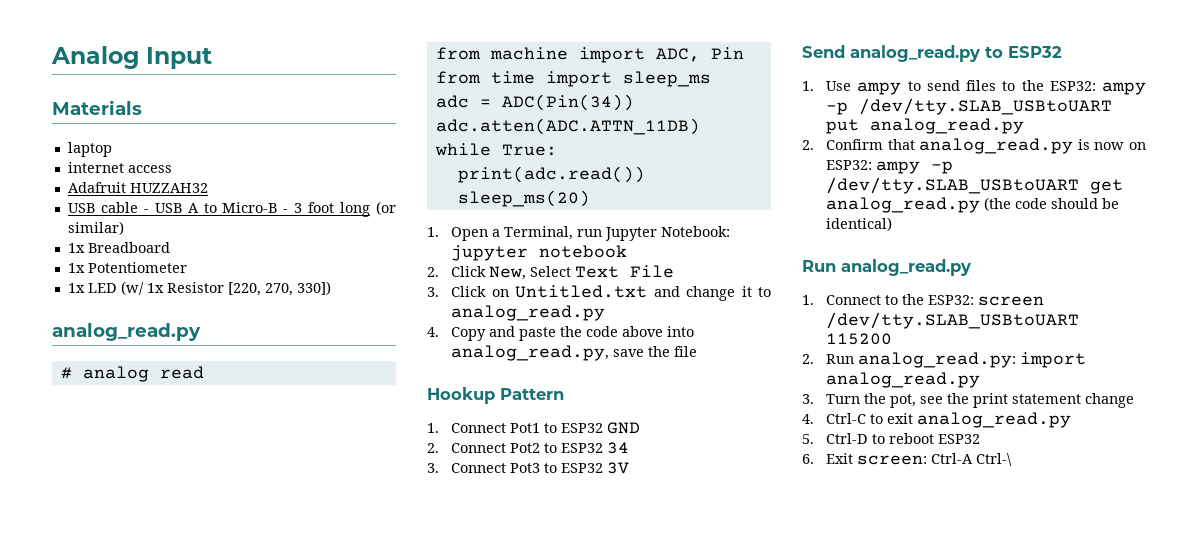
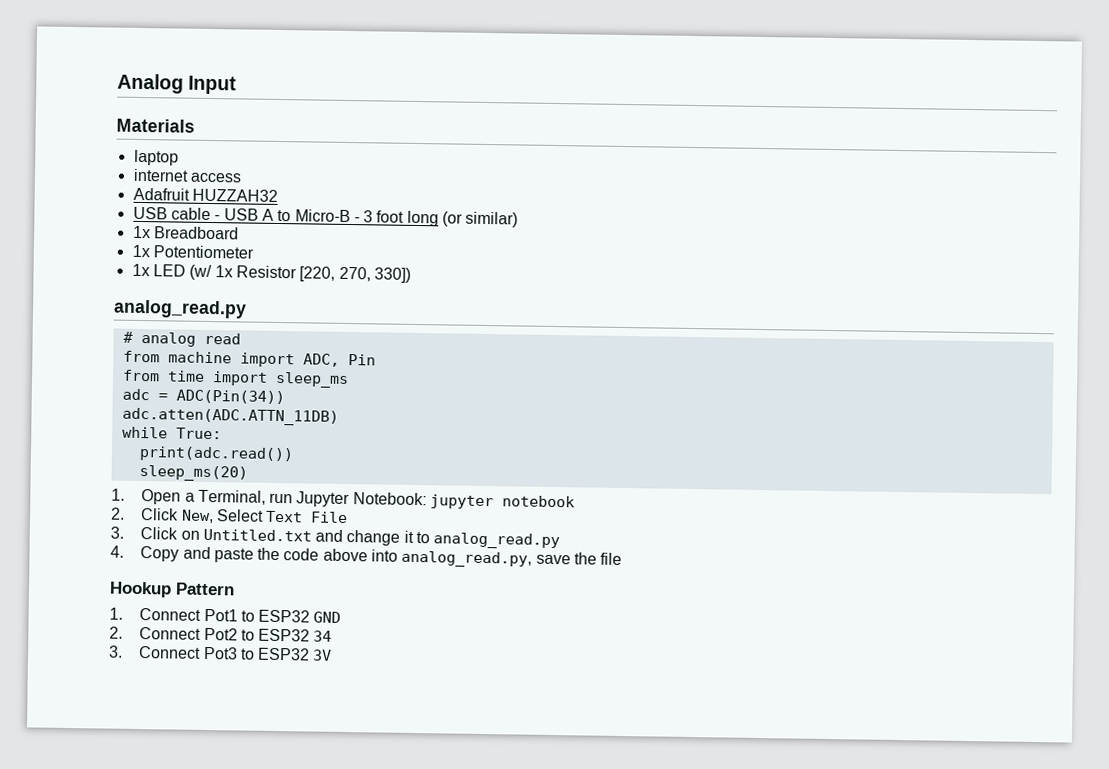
- Send analog_read.py to ESP32
- 1. Use ampy to send files to the ESP32: ampy -p /dev/tty.SLAB_USBtoUART put analog_read.py
- 2. Confirm that analog_read.py is now on ESP32: ampy -p /dev/tty.SLAB_USBtoUART get analog_read.py (the code should be identical)
- Run analog_read.py
- 1. Connect to the ESP32: screen /dev/tty.SLAB_USBtoUART 115200
- 2. Run analog_read.py: import analog_read.py
- 3. Turn the pot, see the print statement change
- 4. Ctrl-C to exit analog_read.py
- 5. Ctrl-D to reboot ESP32
- 6. Exit screen: Ctrl-A Ctrl-\

